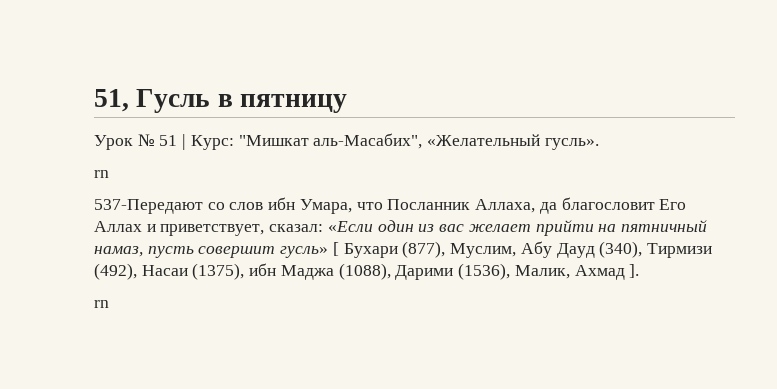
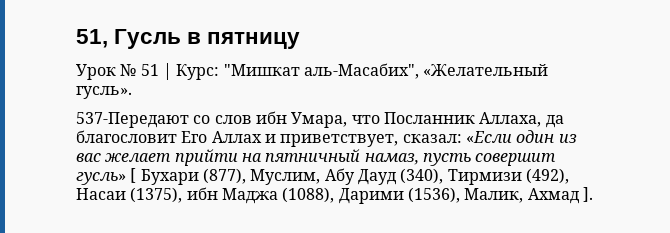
  Урок № 51 | Курс: "Мишкат аль-Масабих", «Желательный гусль».
- rn
  537-Передают со слов ибн Умара, что Посланник Аллаха, да благословит Его Аллах и приветствует, сказал: «Если один из вас желает прийти на пятничный намаз, пусть совершит гусль» [ Бухари (877), Муслим, Абу Дауд (340), Тирмизи (492), Насаи (1375), ибн Маджа (1088), Дарими (1536), Малик, Ахмад ].
- rn

